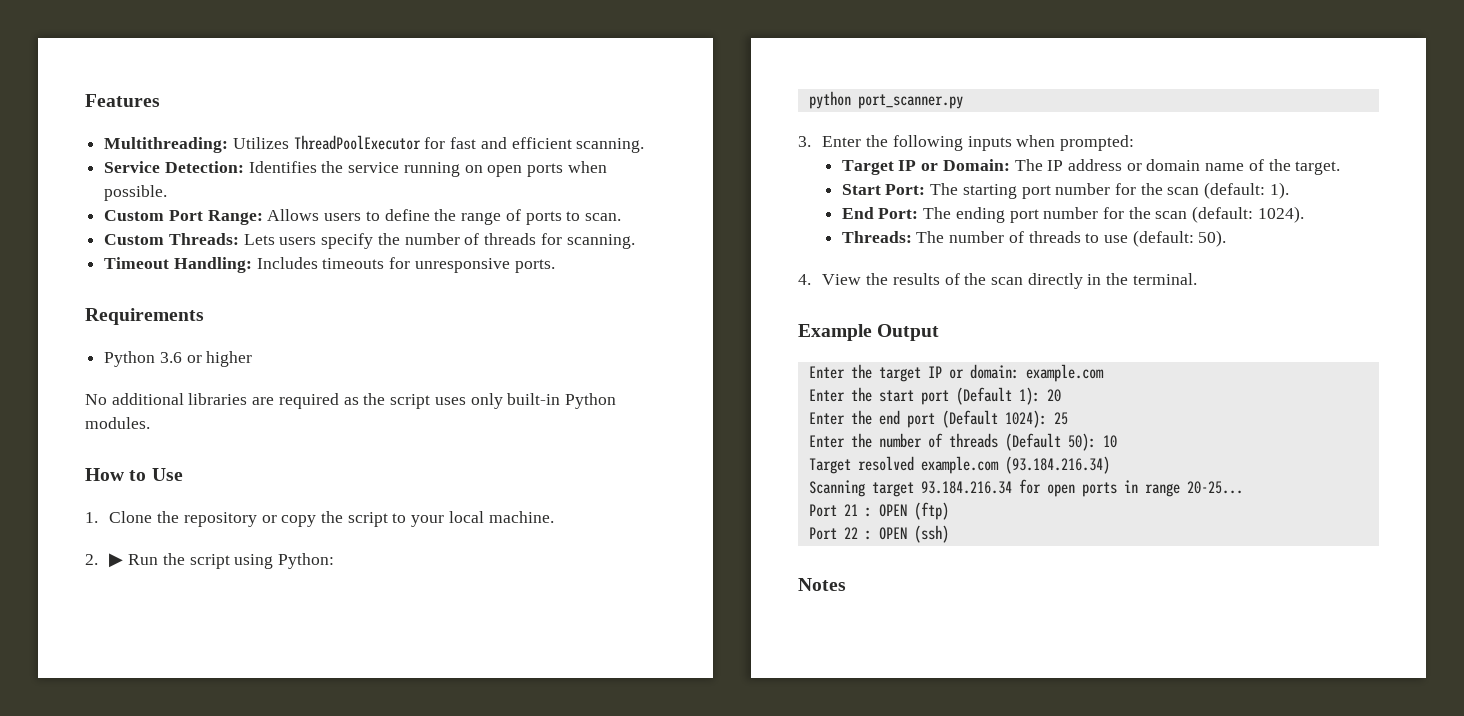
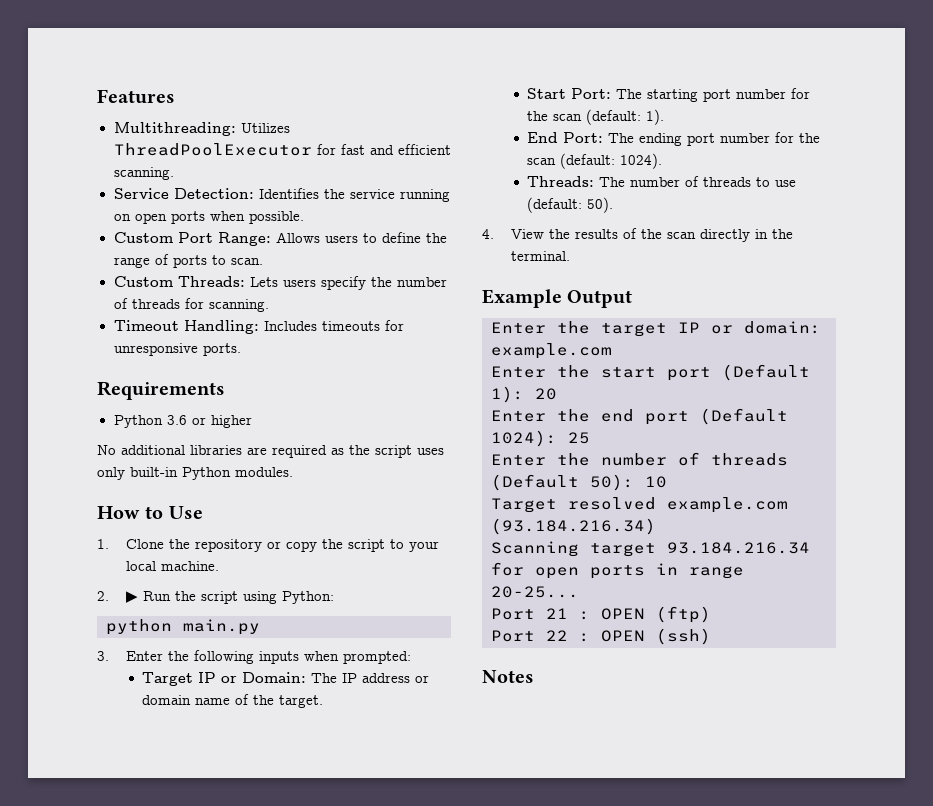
- python port_scanner.py
+ python main.py

